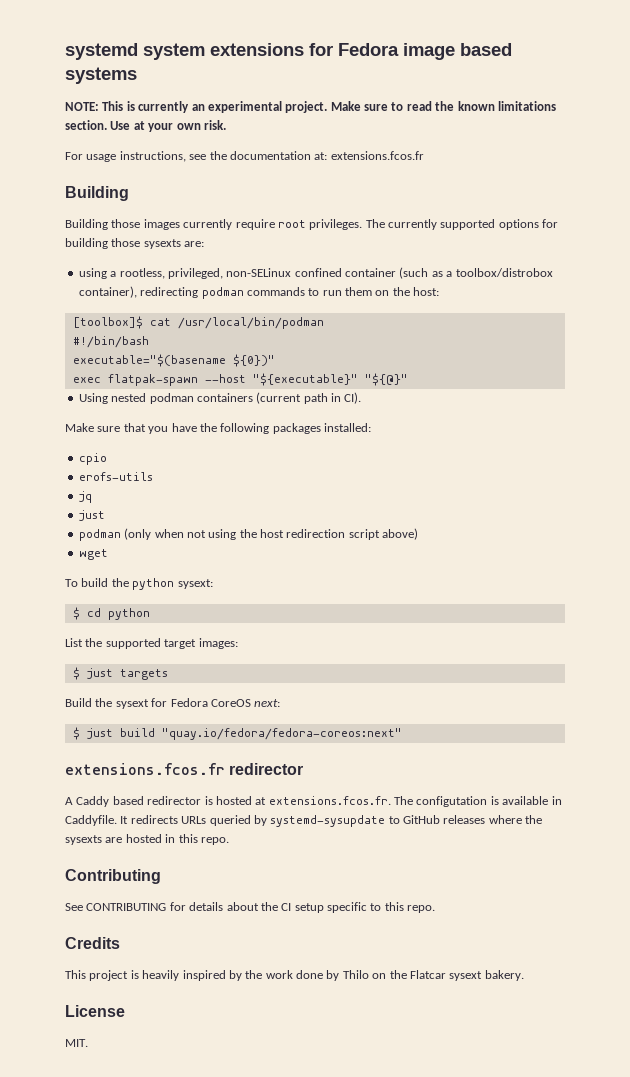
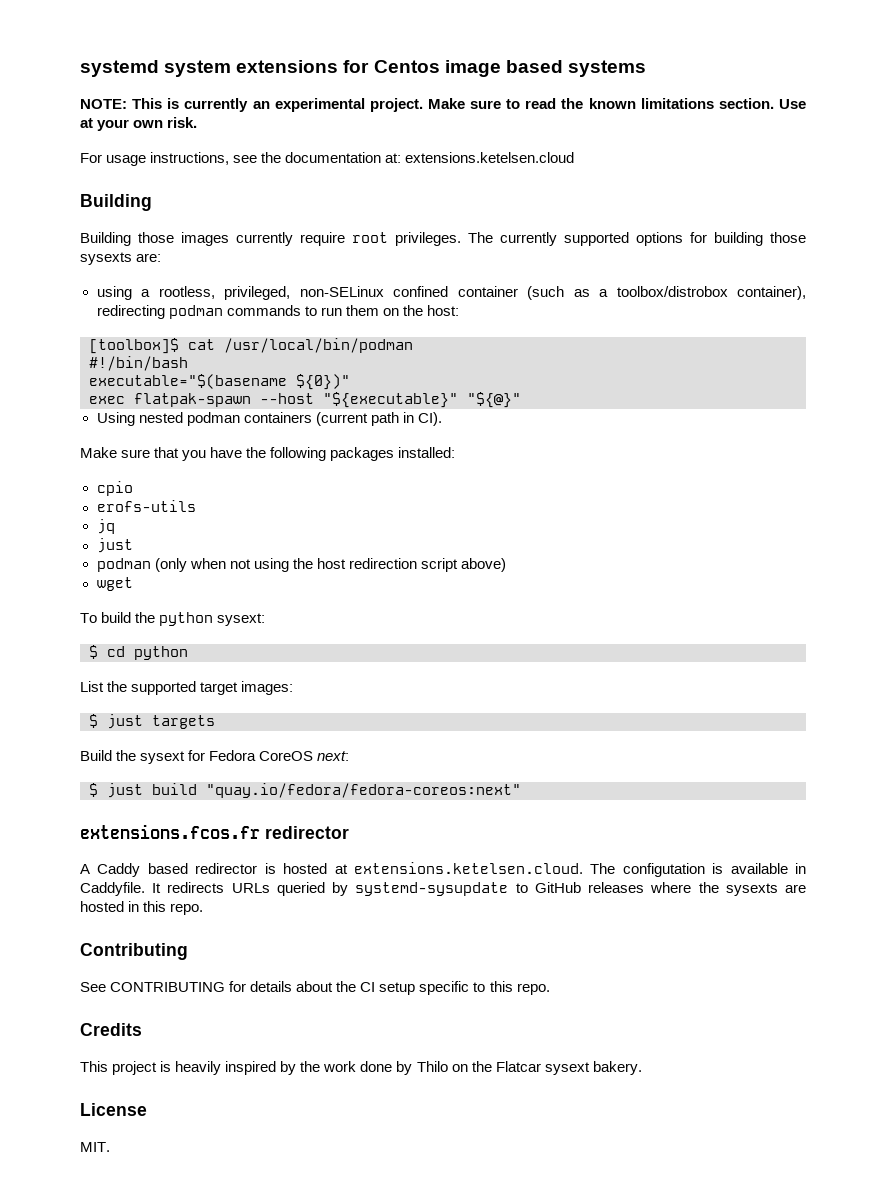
- systemd system extensions for Fedora image based systems
+ systemd system extensions for Centos image based systems
- For usage instructions, see the documentation at: extensions.fcos.fr
+ For usage instructions, see the documentation at: extensions.ketelsen.cloud
- A Caddy based redirector is hosted at extensions.fcos.fr. The configutation is available in Caddyfile.
+ A Caddy based redirector is hosted at extensions.ketelsen.cloud. The configutation is available in Caddyfile.

